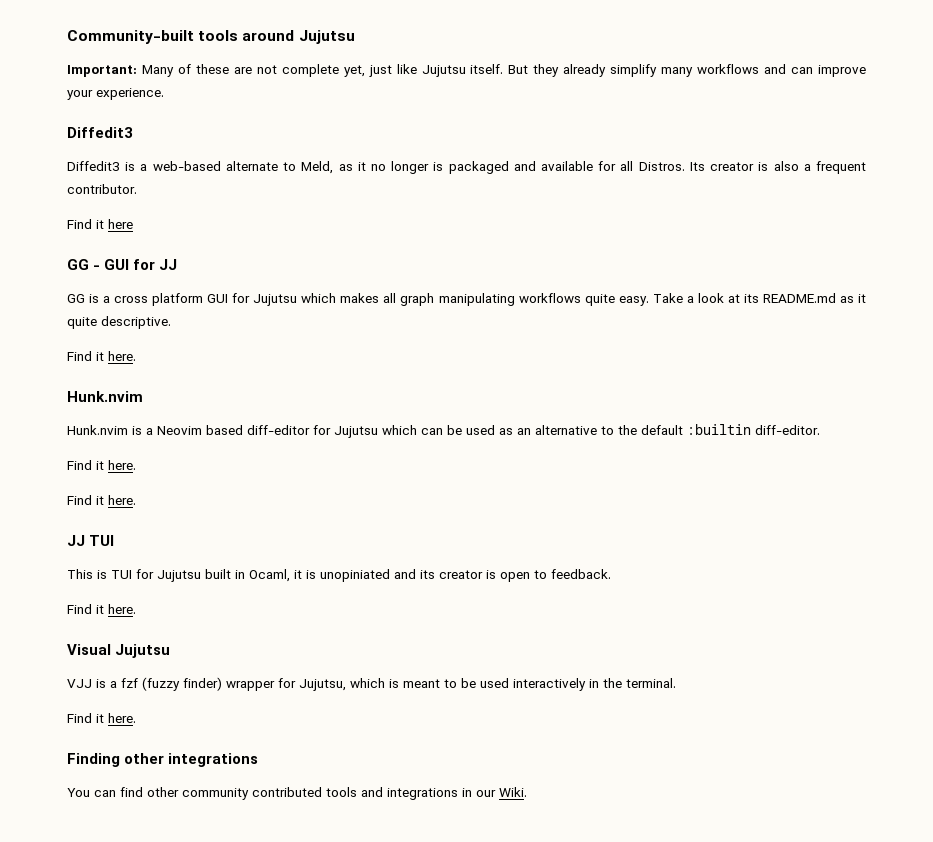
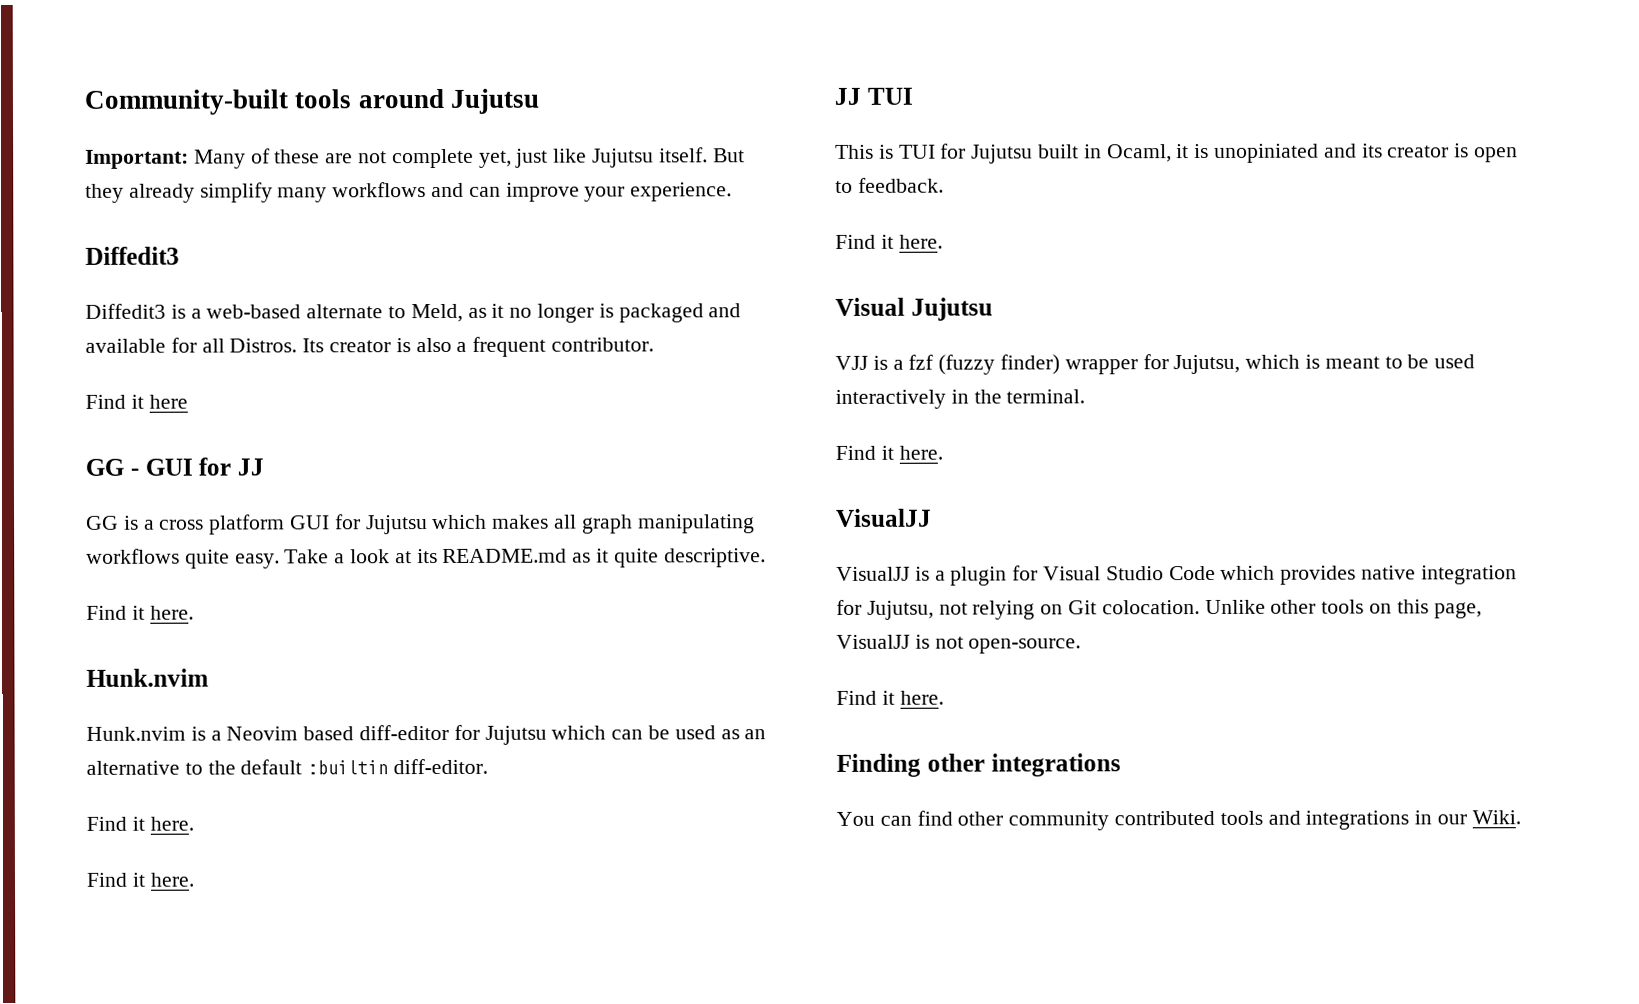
  VJJ is a fzf (fuzzy finder) wrapper for Jujutsu, which is meant to be used interactively in the terminal.
+ Find it here.
+ VisualJJ
+ VisualJJ is a plugin for Visual Studio Code which provides native integration for Jujutsu, not relying on Git colocation. Unlike other tools on this page, VisualJJ is not open-source.

